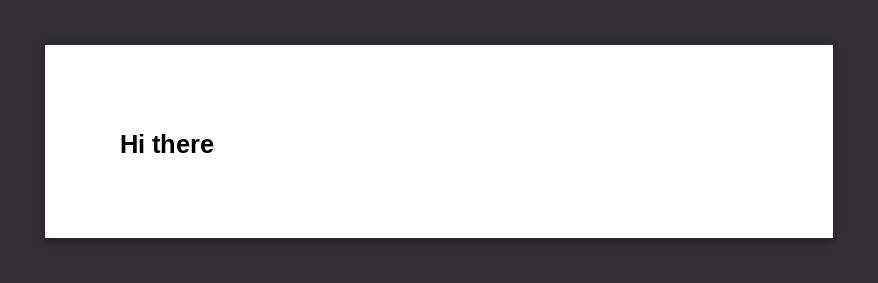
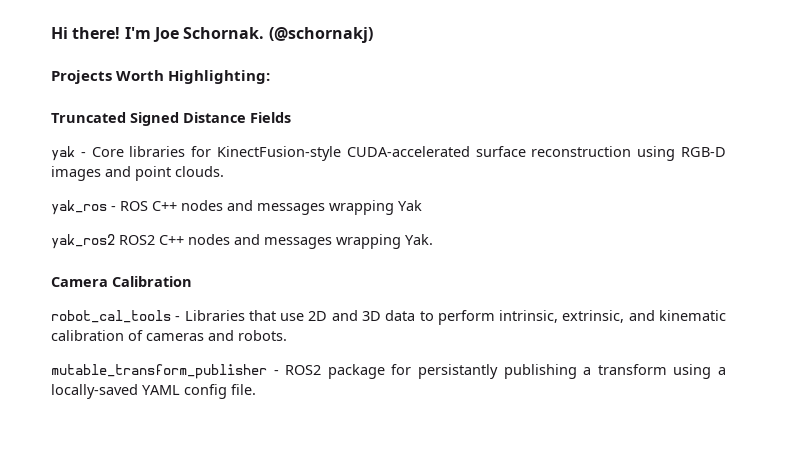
- Hi there
+ Hi there! I'm Joe Schornak. (@schornakj)
+ Projects Worth Highlighting:
+ Truncated Signed Distance Fields
+ yak - Core libraries for KinectFusion-style CUDA-accelerated surface reconstruction using RGB-D images and point clouds.
+ yak_ros - ROS C++ nodes and messages wrapping Yak
+ yak_ros2 ROS2 C++ nodes and messages wrapping Yak.
+ Camera Calibration
+ robot_cal_tools - Libraries that use 2D and 3D data to perform intrinsic, extrinsic, and kinematic calibration of cameras and robots.
+ mutable_transform_publisher - ROS2 package for persistantly publishing a transform using a locally-saved YAML config file.

